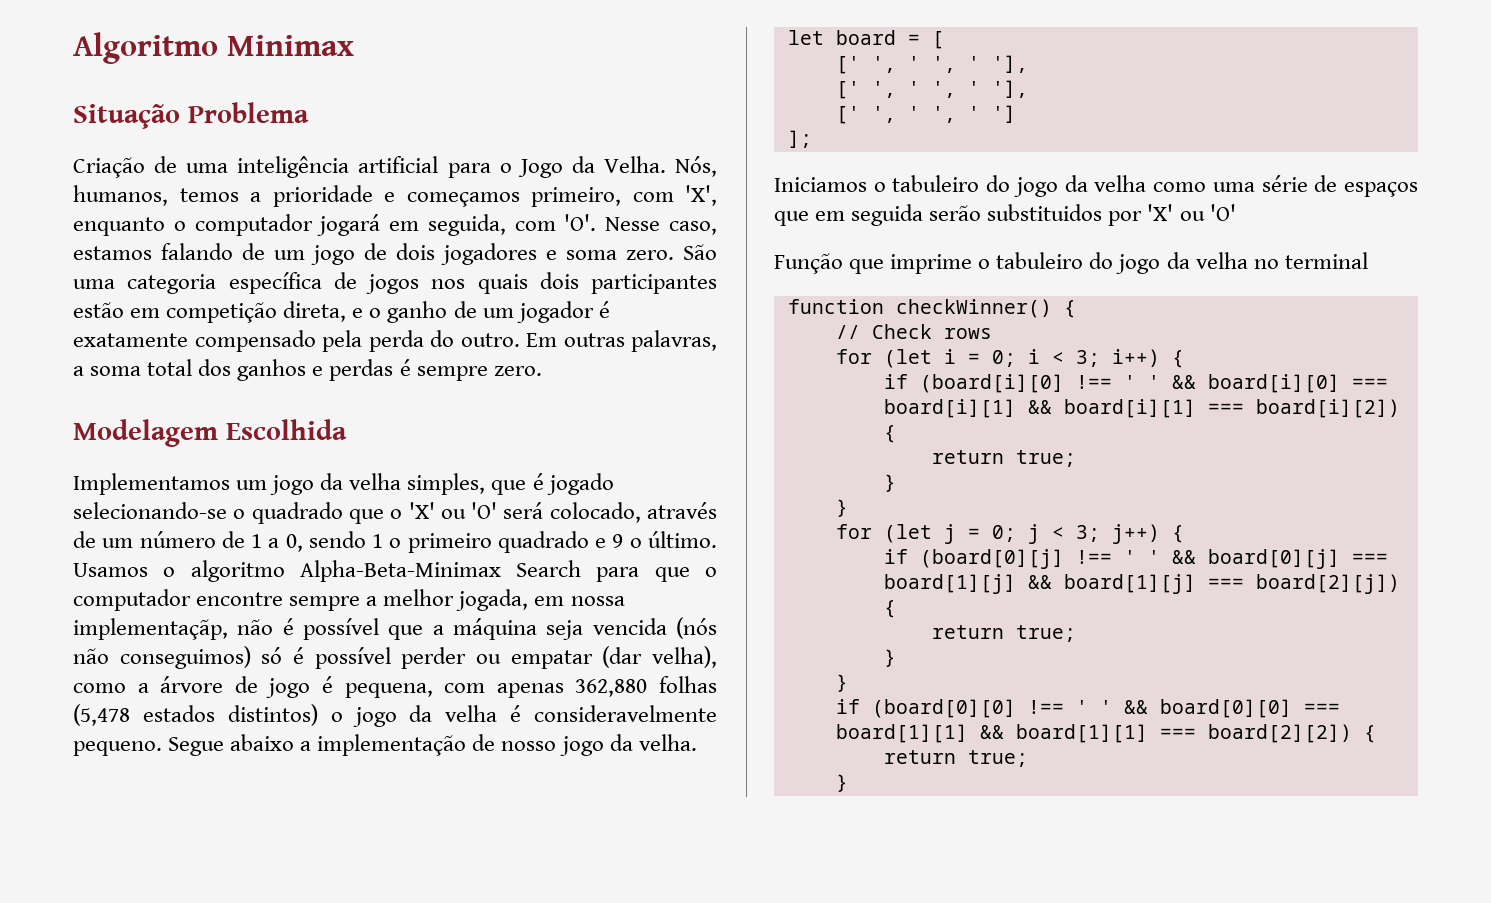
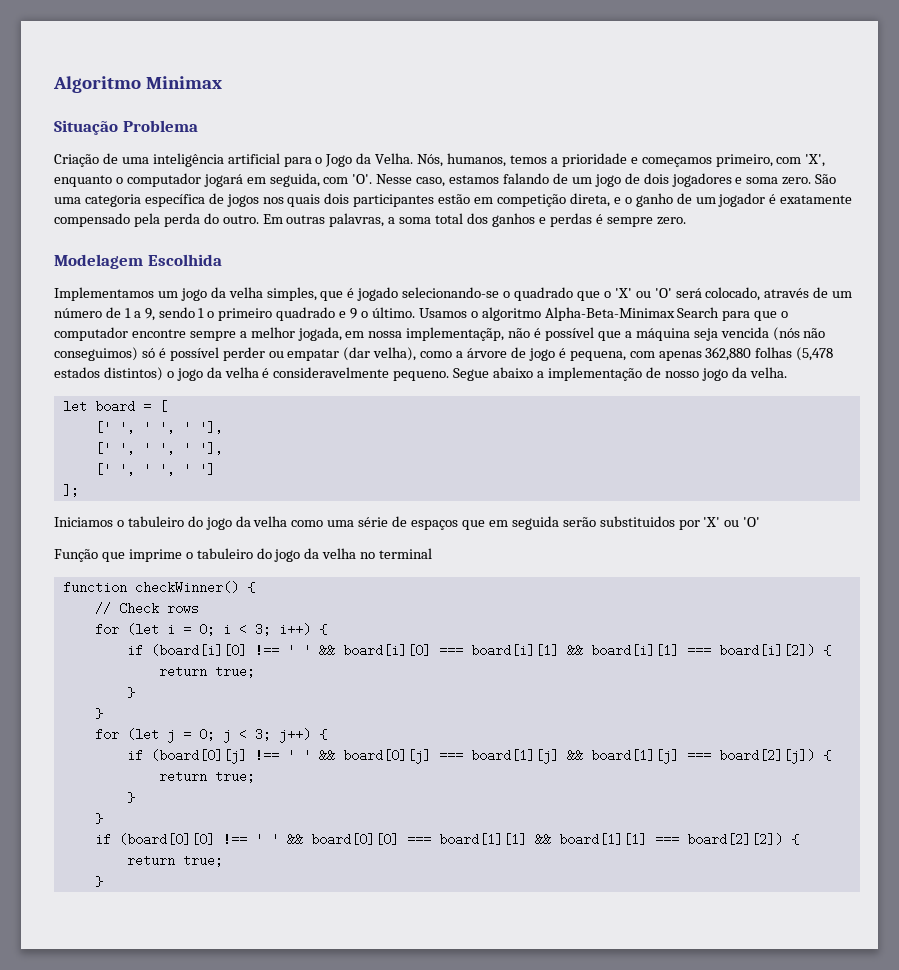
- Implementamos um jogo da velha simples, que é jogado selecionando-se o quadrado que o 'X' ou 'O' será colocado, através de um número de 1 a 0, sendo 1 o primeiro quadrado e 9 o último.
+ Implementamos um jogo da velha simples, que é jogado selecionando-se o quadrado que o 'X' ou 'O' será colocado, através de um número de 1 a 9, sendo 1 o primeiro quadrado e 9 o último.

